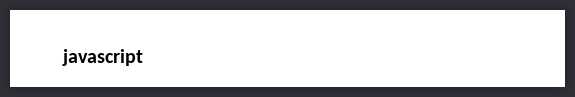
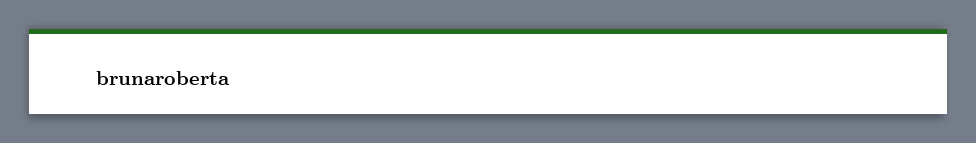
- javascript
+ brunaroberta

